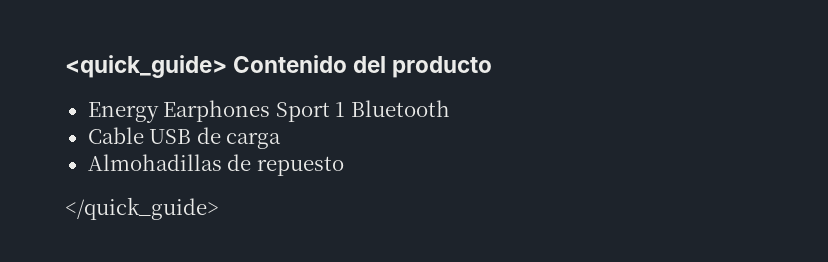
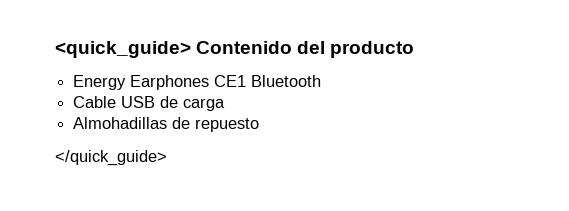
- Energy Earphones Sport 1 Bluetooth
+ Energy Earphones CE1 Bluetooth

